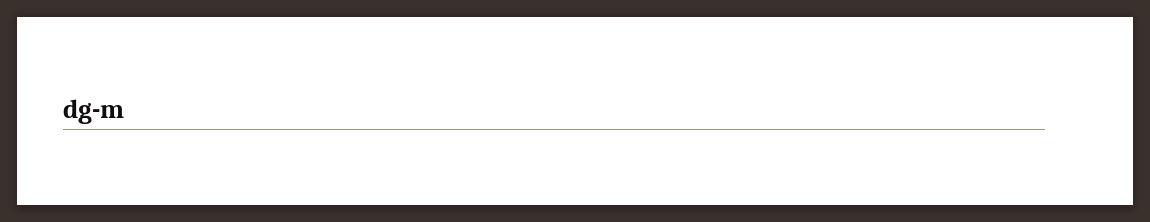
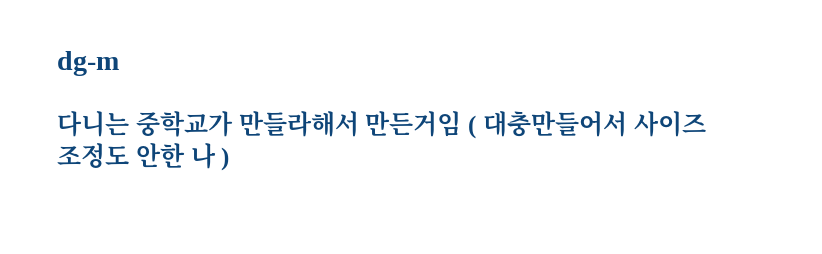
+ 다니는 중학교가 만들라해서 만든거임 ( 대충만들어서 사이즈 조정도 안한 나 )

